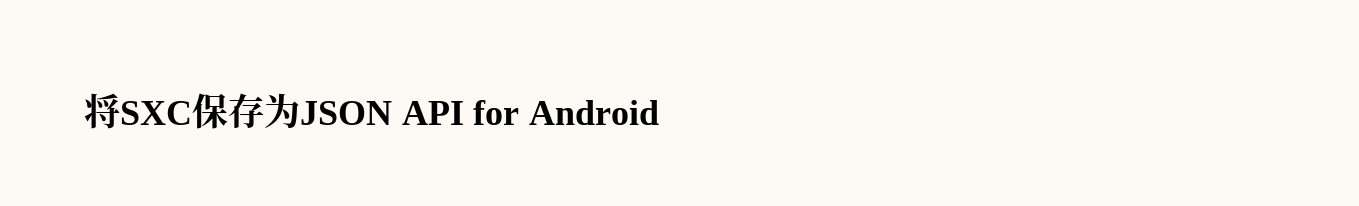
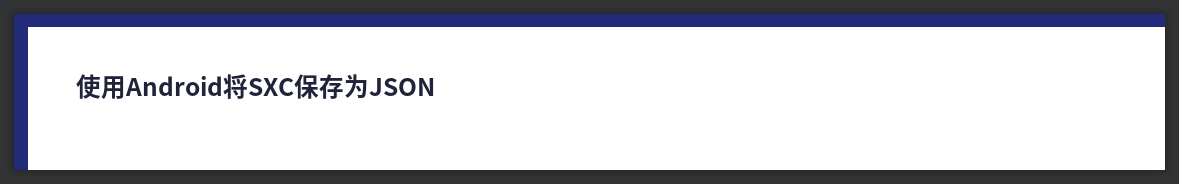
- 将SXC保存为JSON API for Android
+ 使用Android将SXC保存为JSON

